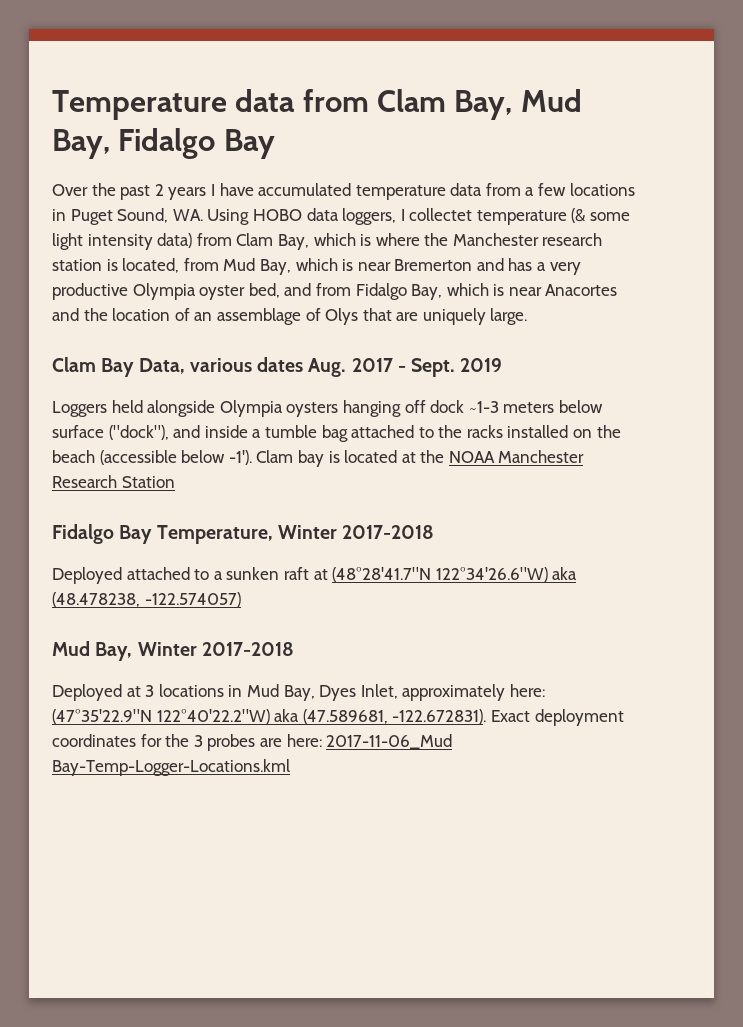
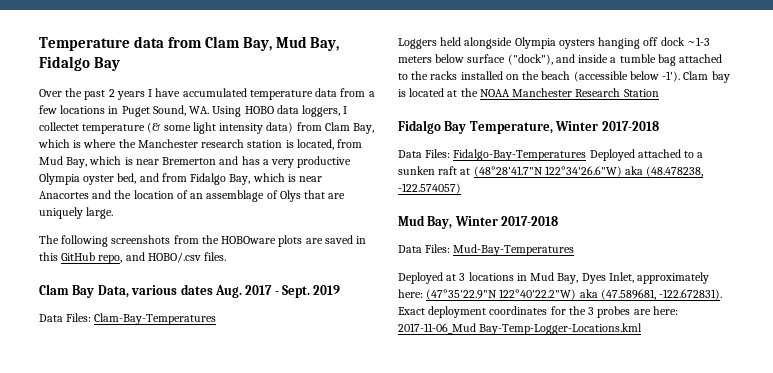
+ The following screenshots from the HOBOware plots are saved in this GitHub repo, and HOBO/.csv files.
+ Data Files: Clam-Bay-Temperatures
- Deployed attached to a sunken raft at (48°28'41.7"N 122°34'26.6"W) aka (48.478238, -122.574057)
+ Data Files: Fidalgo-Bay-Temperatures Deployed attached to a sunken raft at (48°28'41.7"N 122°34'26.6"W) aka (48.478238, -122.574057)
+ Data Files: Mud-Bay-Temperatures

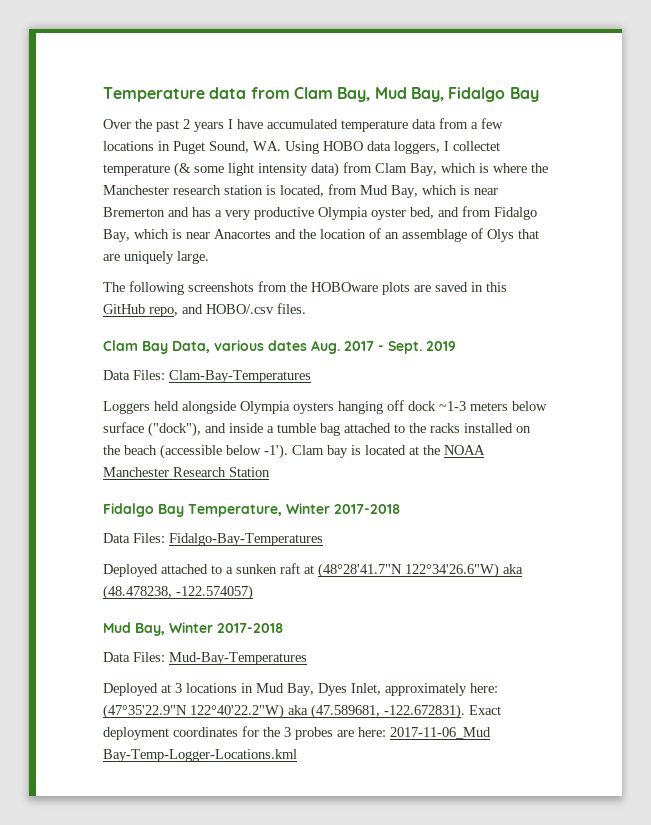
- Data Files: Fidalgo-Bay-Temperatures Deployed attached to a sunken raft at (48°28'41.7"N 122°34'26.6"W) aka (48.478238, -122.574057)
+ Data Files: Fidalgo-Bay-Temperatures
+ Deployed attached to a sunken raft at (48°28'41.7"N 122°34'26.6"W) aka (48.478238, -122.574057)

